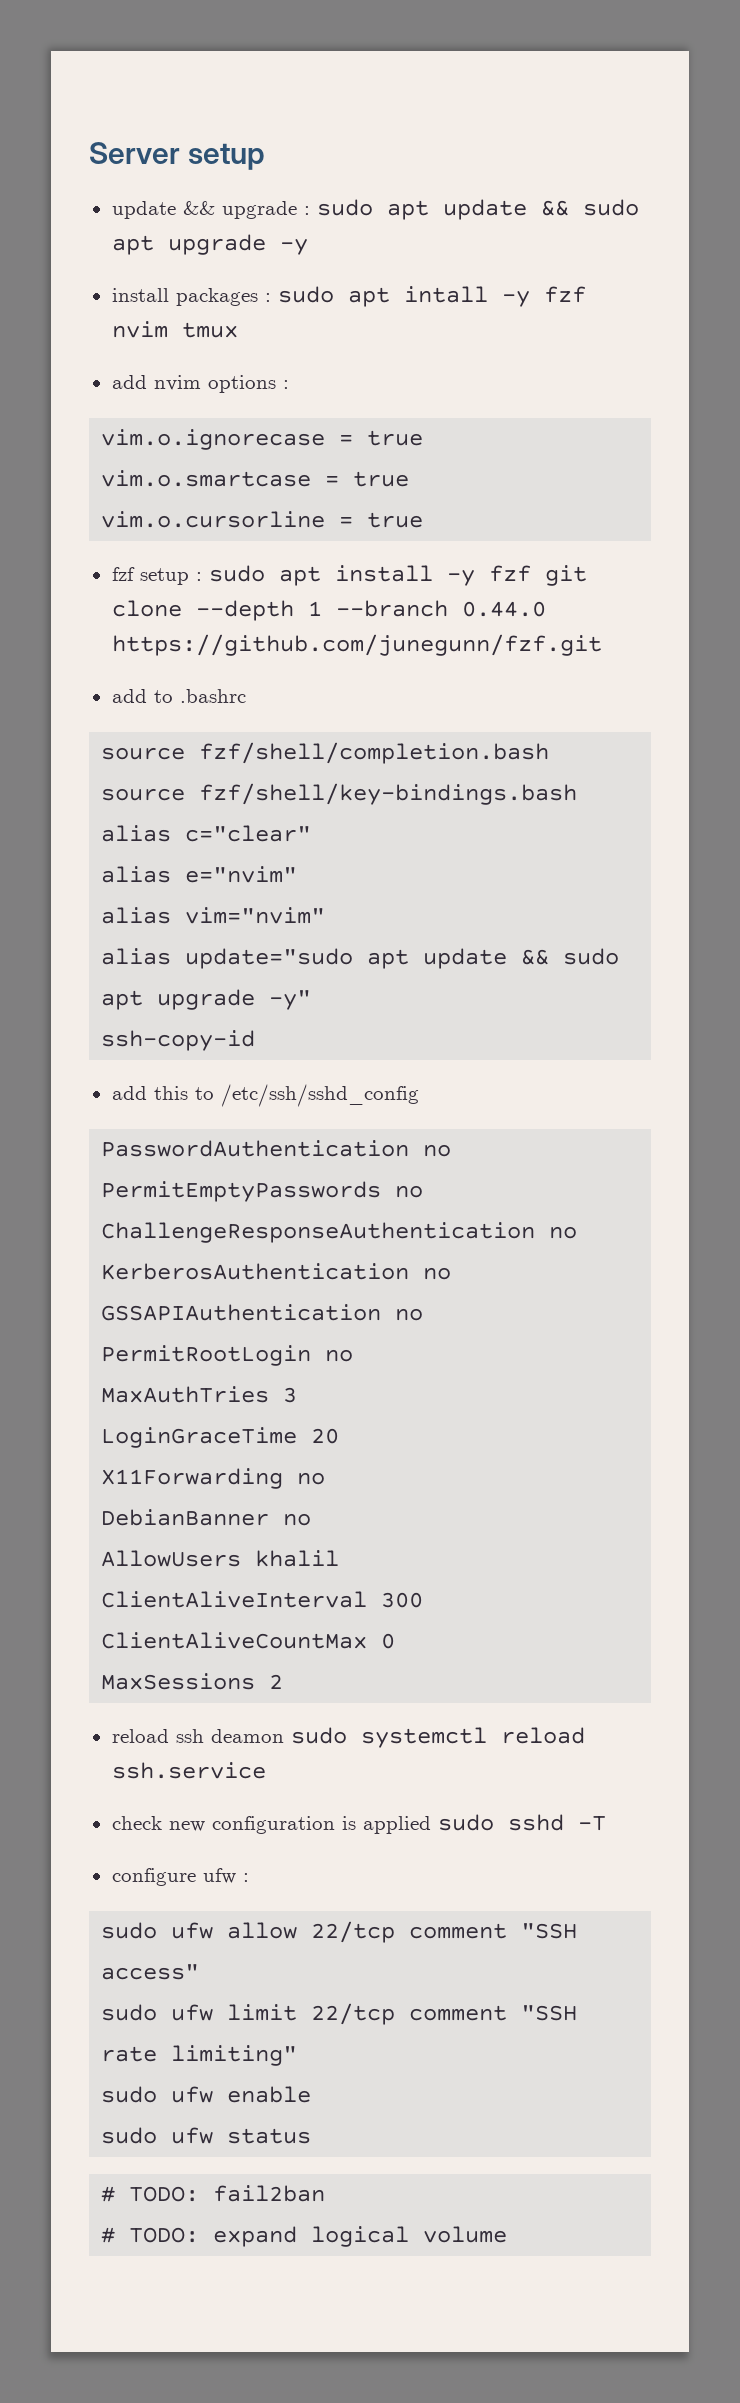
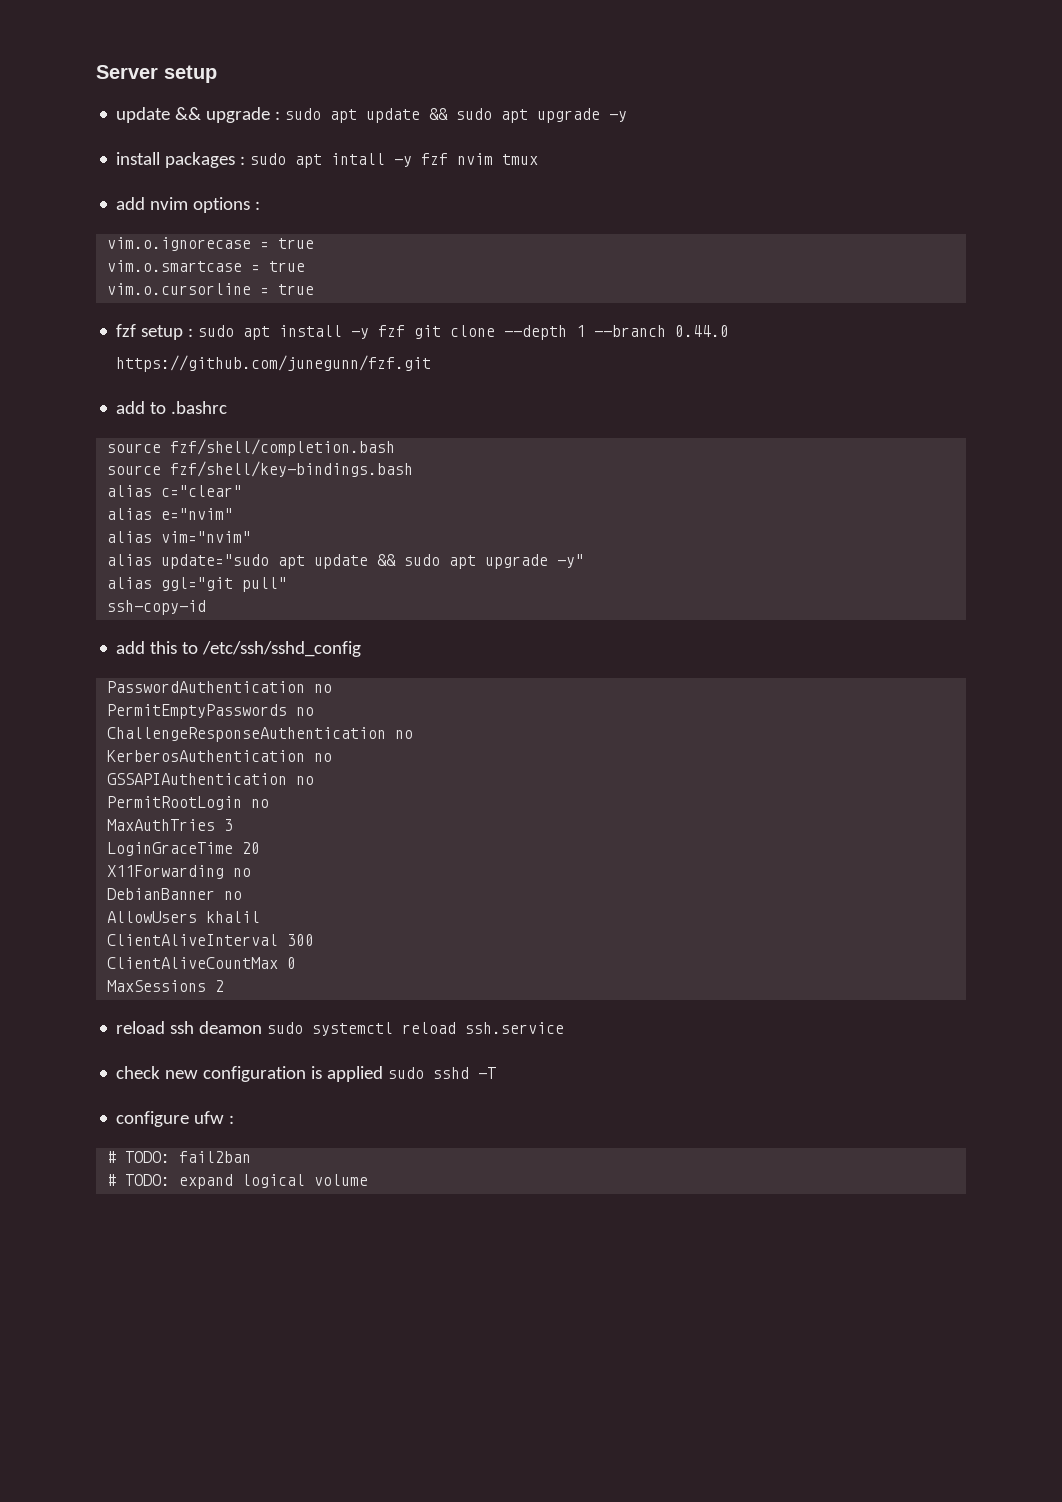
+ alias ggl="git pull"
- sudo ufw allow 22/tcp comment "SSH access"
- sudo ufw limit 22/tcp comment "SSH rate limiting"
- sudo ufw enable
- sudo ufw status

